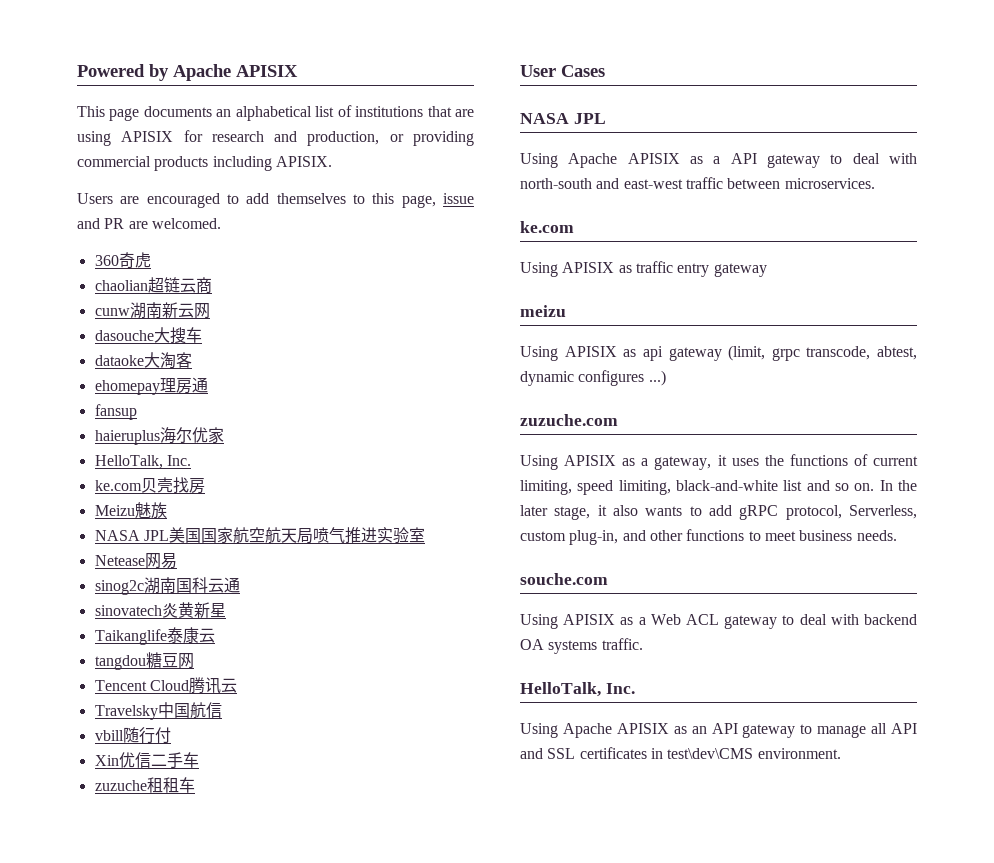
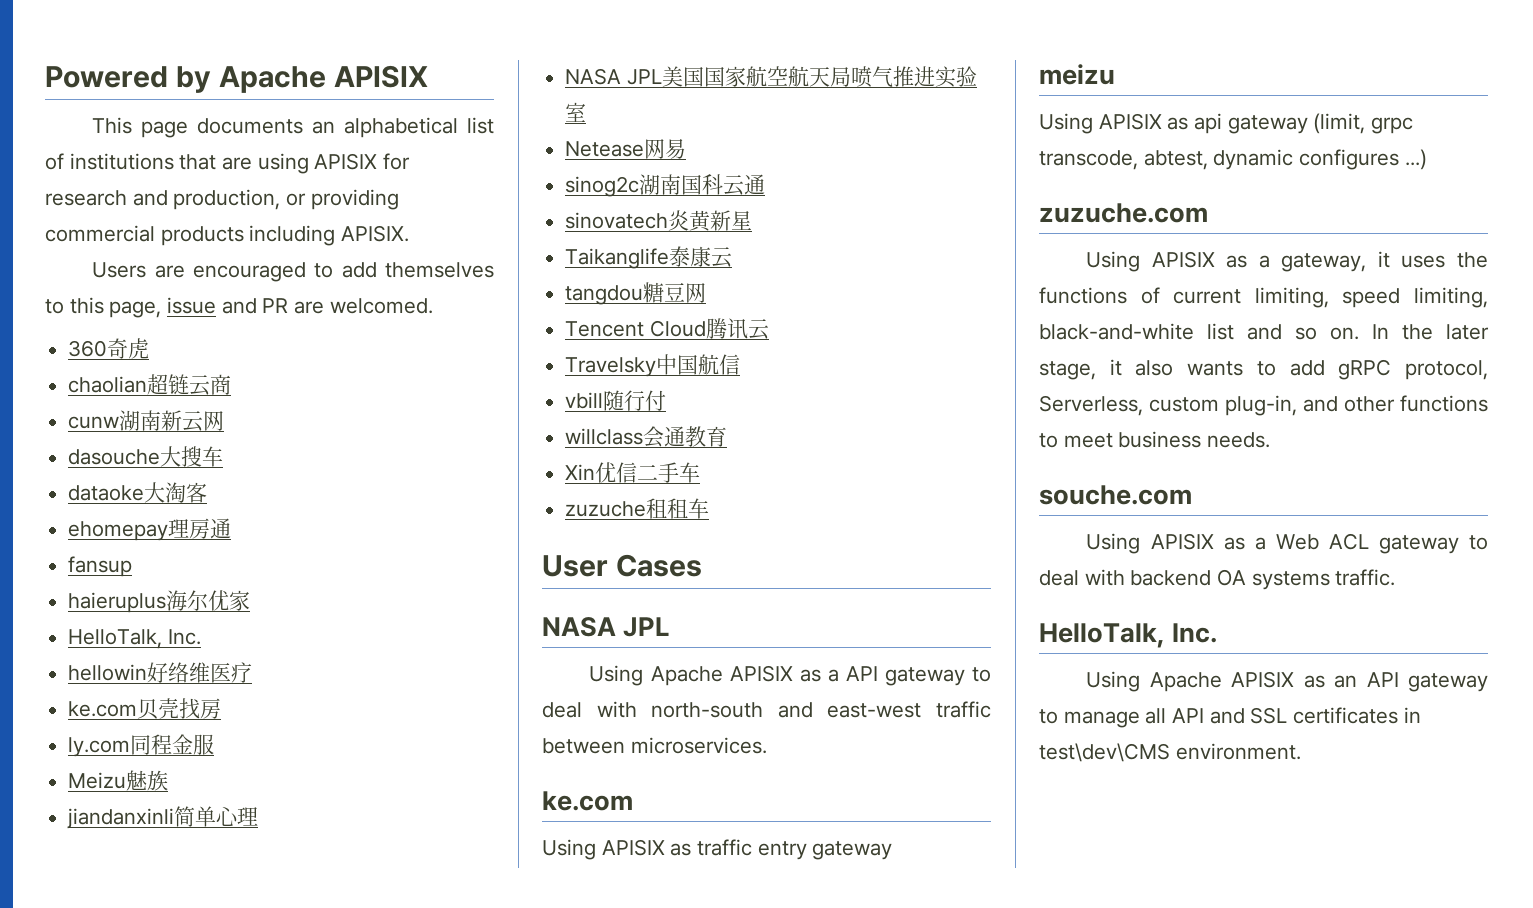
+ hellowin好络维医疗
+ ly.com同程金服
+ jiandanxinli简单心理
+ willclass会通教育

